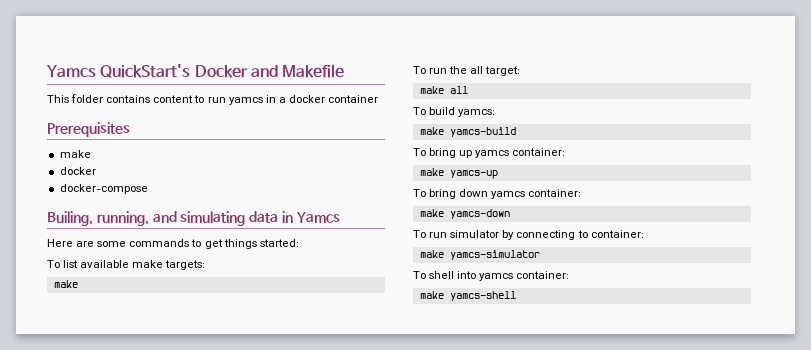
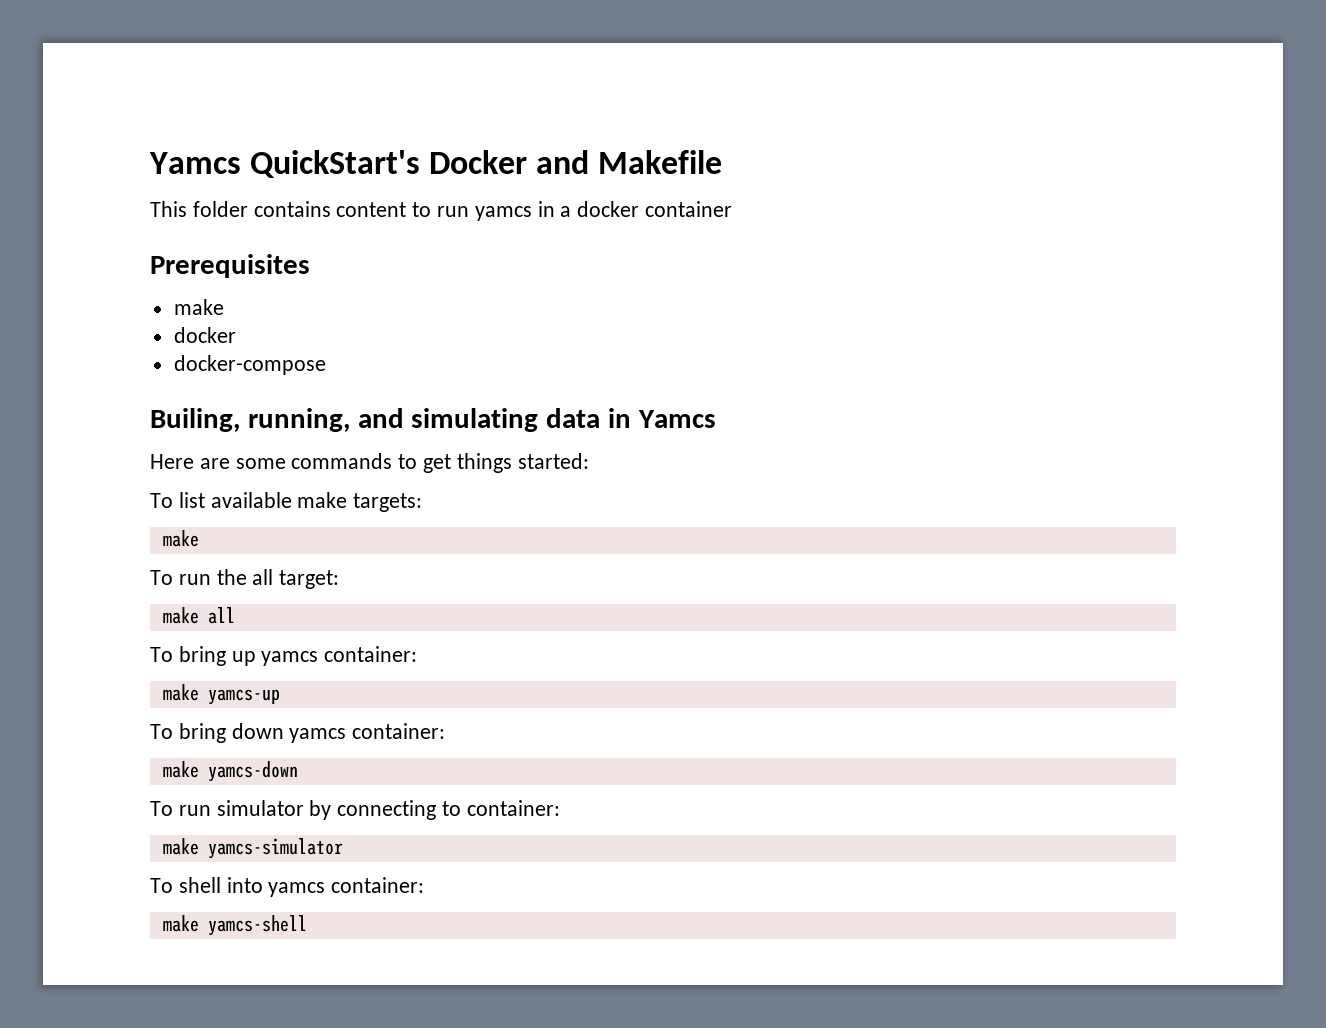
- To build yamcs:
- make yamcs-build

